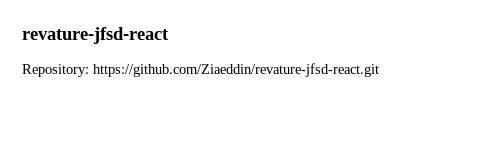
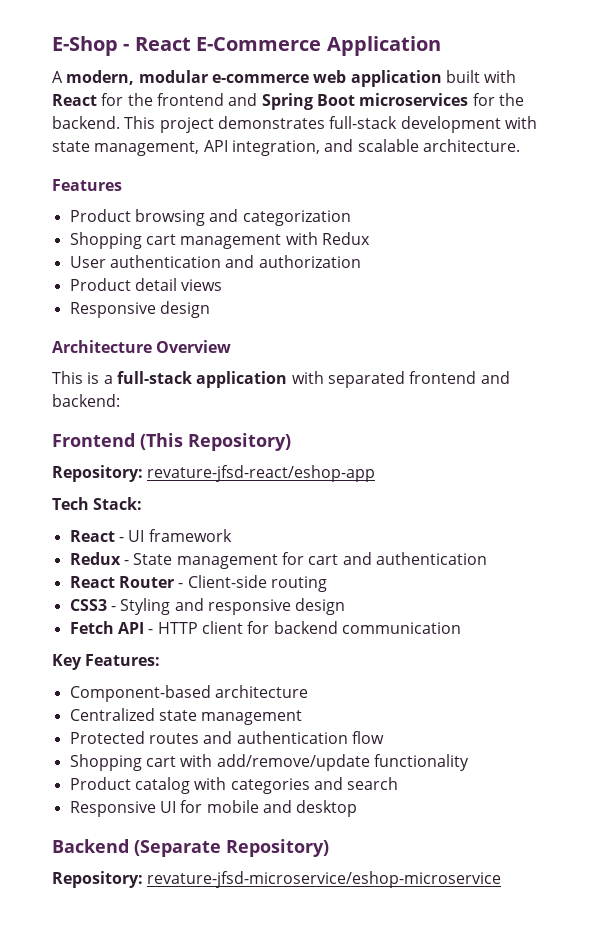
- revature-jfsd-react
- Repository: https://github.com/Ziaeddin/revature-jfsd-react.git
+ E-Shop - React E-Commerce Application
+ A modern, modular e-commerce web application built with React for the frontend and Spring Boot microservices for the backend. This project demonstrates full-stack development with state management, API integration, and scalable architecture.
+ Features
+ Product browsing and categorization
+ Shopping cart management with Redux
+ User authentication and authorization
+ Product detail views
+ Responsive design
+ Architecture Overview
+ This is a full-stack application with separated frontend and backend:
+ Frontend (This Repository)
+ Repository: revature-jfsd-react/eshop-app
+ Tech Stack:
+ React - UI framework
+ Redux - State management for cart and authentication
+ React Router - Client-side routing
+ CSS3 - Styling and responsive design
+ Fetch API - HTTP client for backend communication
+ Key Features:
+ Component-based architecture
+ Centralized state management
+ Protected routes and authentication flow
+ Shopping cart with add/remove/update functionality
+ Product catalog with categories and search
+ Responsive UI for mobile and desktop
+ Backend (Separate Repository)
+ Repository: revature-jfsd-microservice/eshop-microservice

